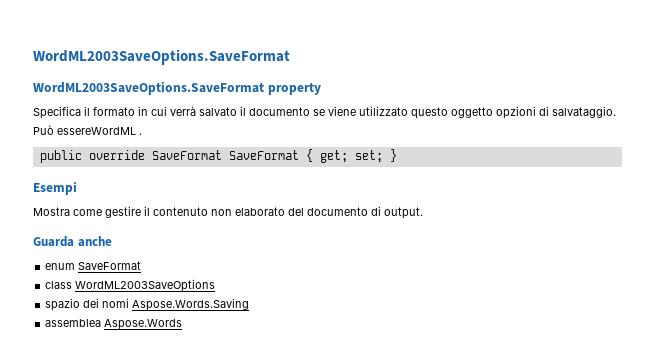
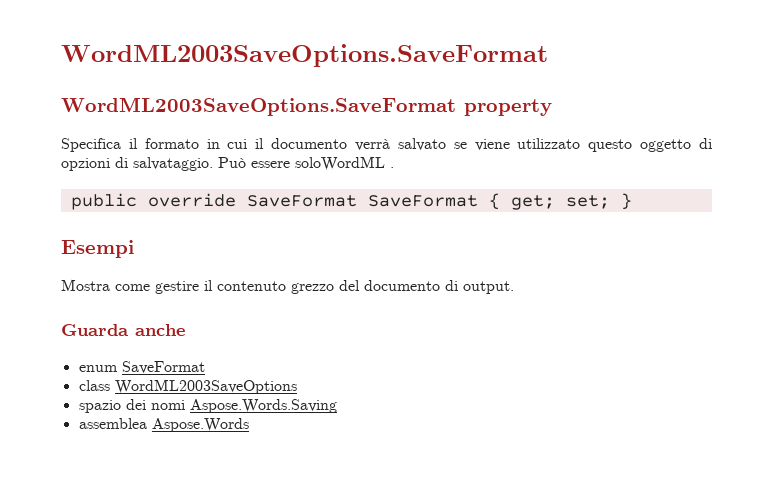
- Specifica il formato in cui verrà salvato il documento se viene utilizzato questo oggetto opzioni di salvataggio.
+ Specifica il formato in cui il documento verrà salvato se viene utilizzato questo oggetto di opzioni di salvataggio.
- Può essereWordML .
+ Può essere soloWordML .
- Mostra come gestire il contenuto non elaborato del documento di output.
+ Mostra come gestire il contenuto grezzo del documento di output.

